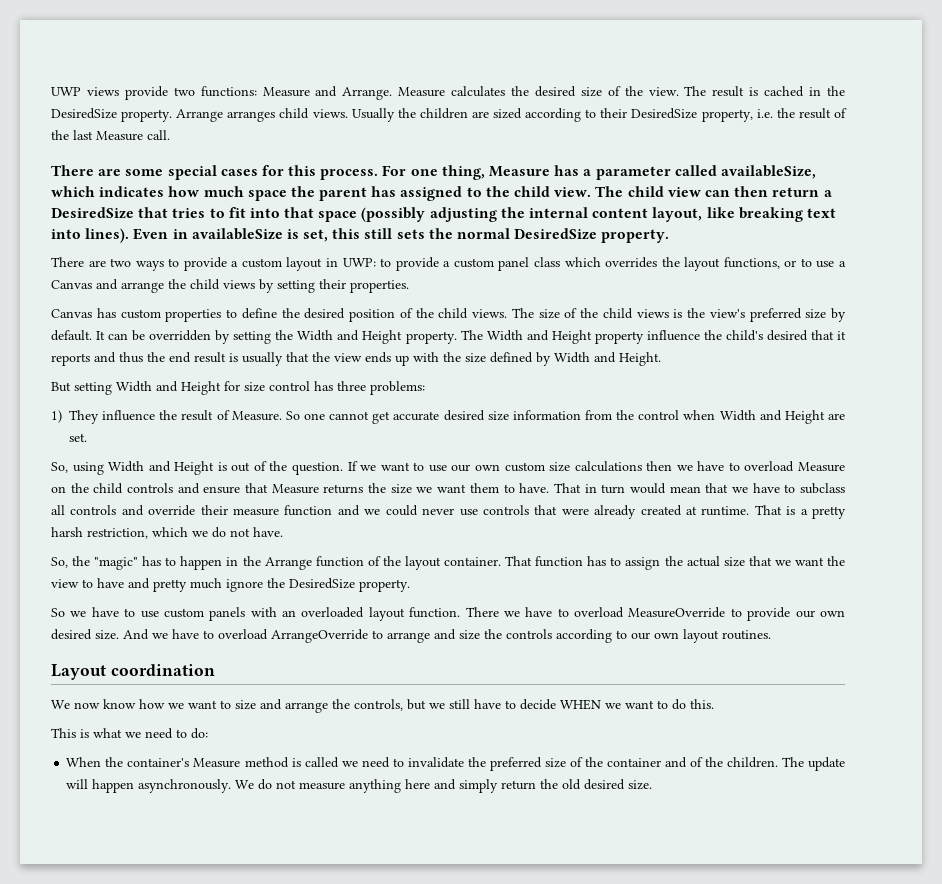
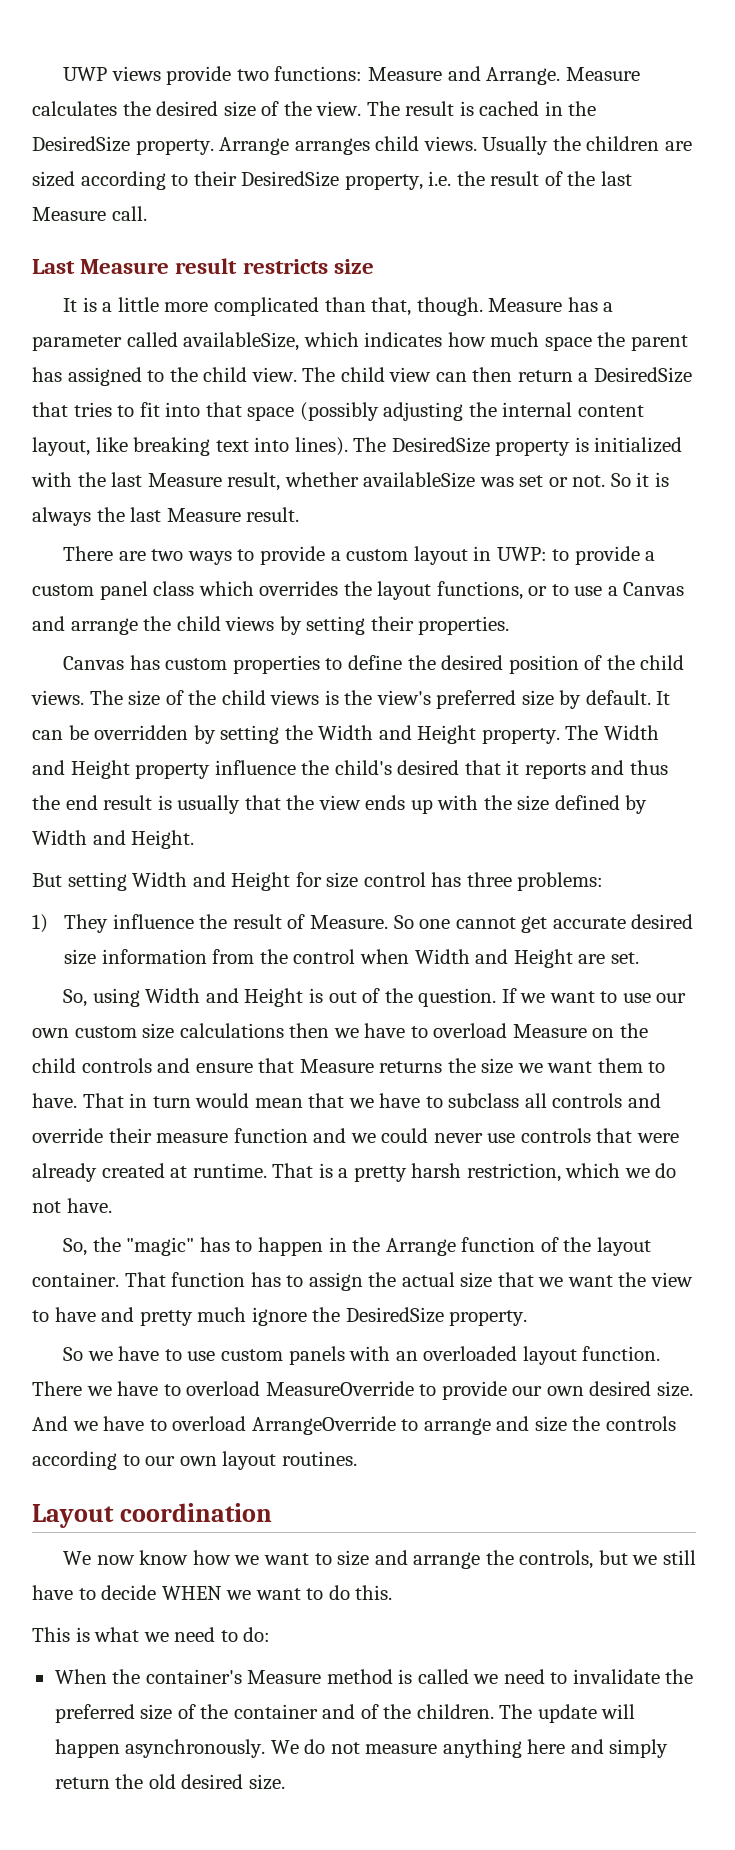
- There are some special cases for this process. For one thing, Measure has a parameter called availableSize, which indicates how much space the parent has assigned to the child view.
+ Last Measure result restricts size
+ It is a little more complicated than that, though. Measure has a parameter called availableSize, which indicates how much space the parent has assigned to the child view.
- Even in availableSize is set, this still sets the normal DesiredSize property.
+ The DesiredSize property is initialized with the last Measure result, whether availableSize was set or not. So it is always the last Measure result.

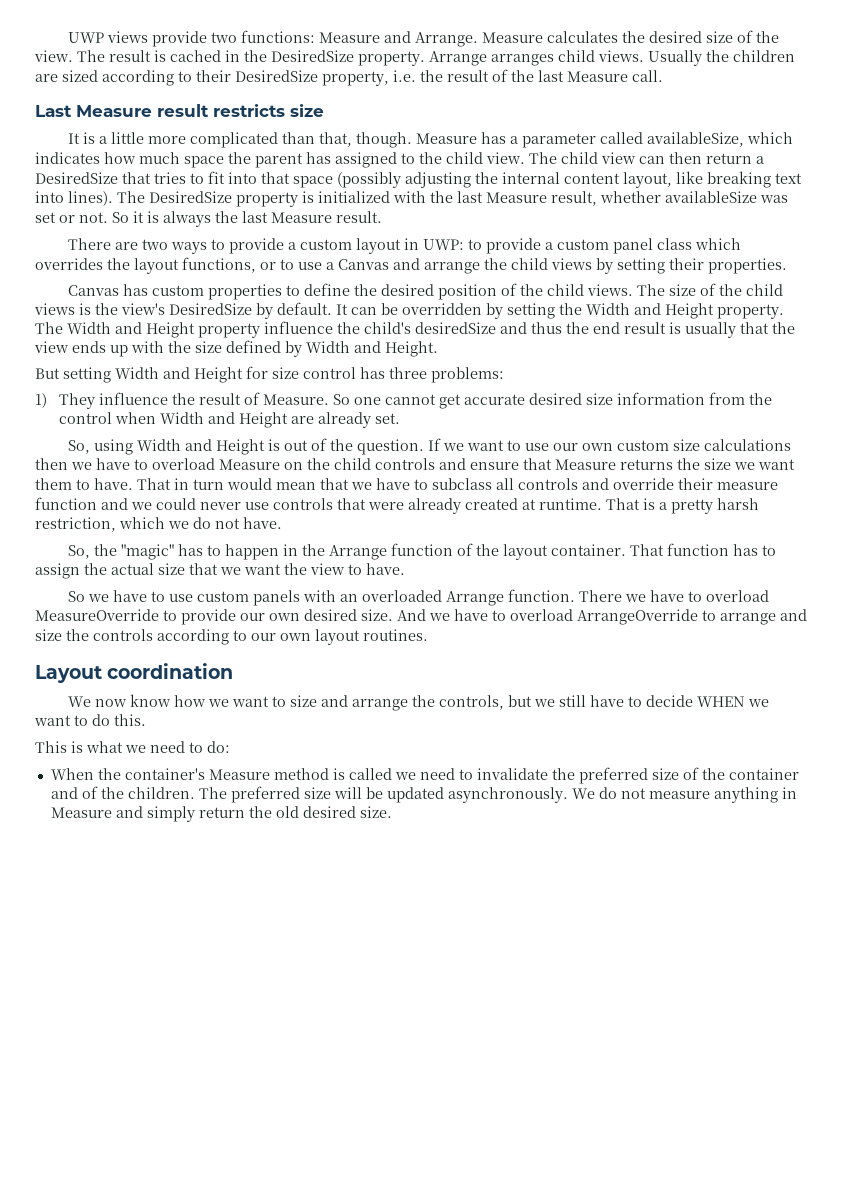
- The size of the child views is the view's preferred size by default.
+ The size of the child views is the view's DesiredSize by default.
- The Width and Height property influence the child's desired that it reports and thus the end result is usually that the view ends up with the size defined by Width and Height.
+ The Width and Height property influence the child's desiredSize and thus the end result is usually that the view ends up with the size defined by Width and Height.
- So one cannot get accurate desired size information from the control when Width and Height are set.
+ So one cannot get accurate desired size information from the control when Width and Height are already set.
- That function has to assign the actual size that we want the view to have and pretty much ignore the DesiredSize property.
+ That function has to assign the actual size that we want the view to have.
- So we have to use custom panels with an overloaded layout function.
+ So we have to use custom panels with an overloaded Arrange function.
- The update will happen asynchronously.
+ The preferred size will be updated asynchronously.
- We do not measure anything here and simply return the old desired size.
+ We do not measure anything in Measure and simply return the old desired size.

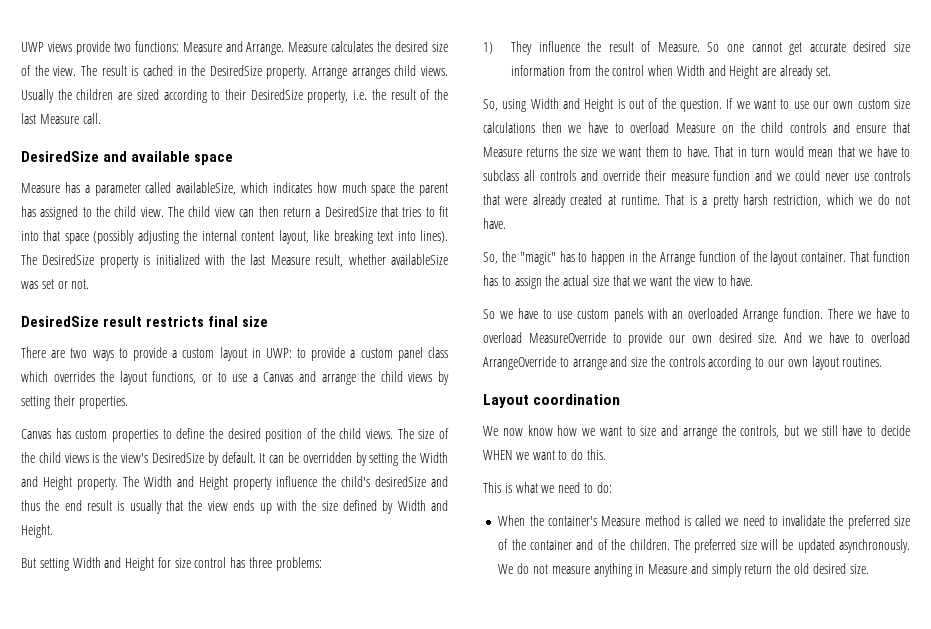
- Last Measure result restricts size
- It is a little more complicated than that, though. Measure has a parameter called availableSize, which indicates how much space the parent has assigned to the child view.
+ DesiredSize and available space
+ Measure has a parameter called availableSize, which indicates how much space the parent has assigned to the child view.
- The DesiredSize property is initialized with the last Measure result, whether availableSize was set or not. So it is always the last Measure result.
+ The DesiredSize property is initialized with the last Measure result, whether availableSize was set or not.
+ DesiredSize result restricts final size

